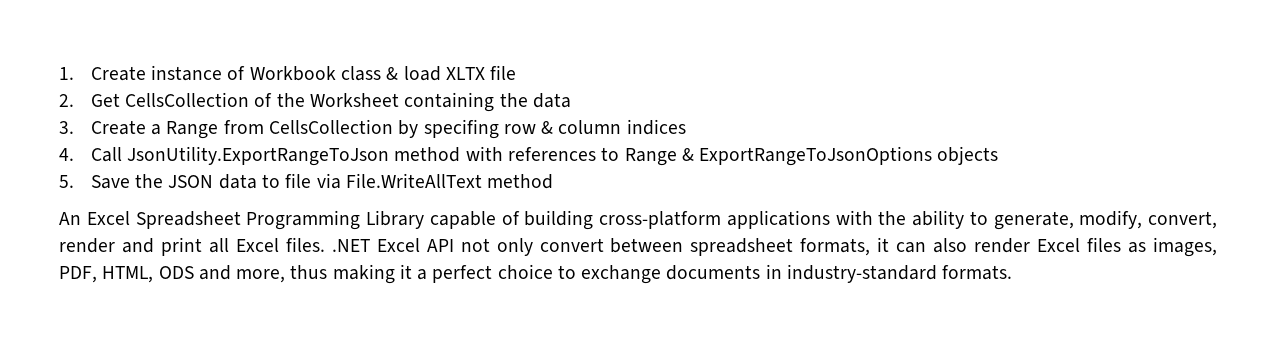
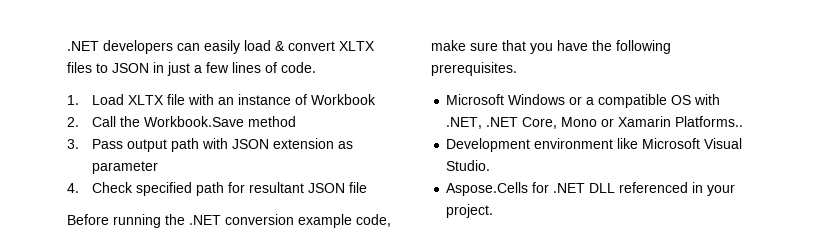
- 1. Create instance of Workbook class & load XLTX file
- 2. Get CellsCollection of the Worksheet containing the data
- 3. Create a Range from CellsCollection by specifing row & column indices
- 4. Call JsonUtility.ExportRangeToJson method with references to Range & ExportRangeToJsonOptions objects
- 5. Save the JSON data to file via File.WriteAllText method
- An Excel Spreadsheet Programming Library capable of building cross-platform applications with the ability to generate, modify, convert, render and print all Excel files. .NET Excel API not only convert between spreadsheet formats, it can also render Excel files as images, PDF, HTML, ODS and more, thus making it a perfect choice to exchange documents in industry-standard formats.
+ .NET developers can easily load & convert XLTX files to JSON in just a few lines of code.
+ 1. Load XLTX file with an instance of Workbook
+ 2. Call the Workbook.Save method
+ 3. Pass output path with JSON extension as parameter
+ 4. Check specified path for resultant JSON file
+ Before running the .NET conversion example code, make sure that you have the following prerequisites.
+ Microsoft Windows or a compatible OS with .NET, .NET Core, Mono or Xamarin Platforms..
+ Development environment like Microsoft Visual Studio.
+ Aspose.Cells for .NET DLL referenced in your project.

